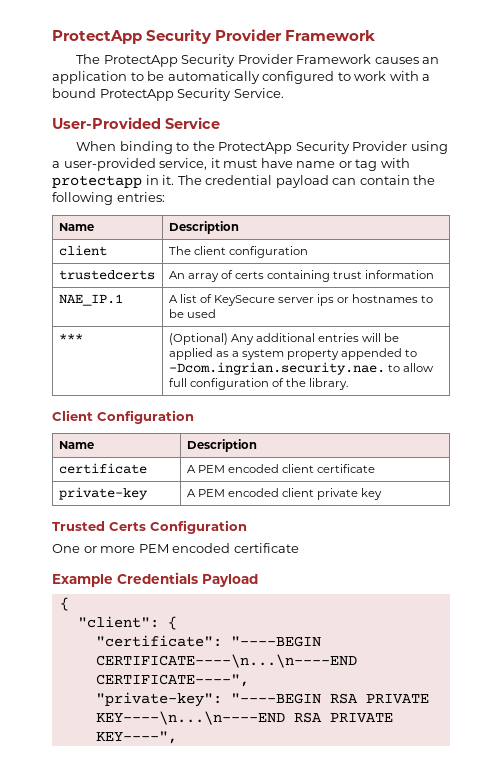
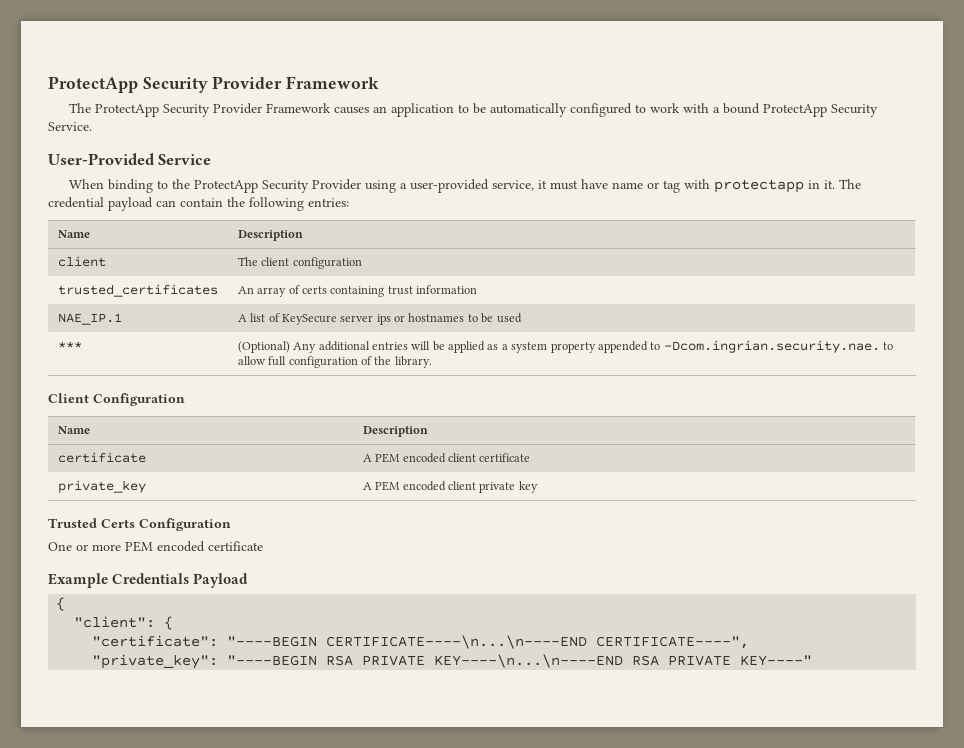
- trustedcerts | An array of certs containing trust information
+ trusted_certificates | An array of certs containing trust information
- private-key | A PEM encoded client private key
+ private_key | A PEM encoded client private key
- "private-key": "----BEGIN RSA PRIVATE KEY----\n...\n----END RSA PRIVATE KEY----",
+ "private_key": "----BEGIN RSA PRIVATE KEY----\n...\n----END RSA PRIVATE KEY----"

